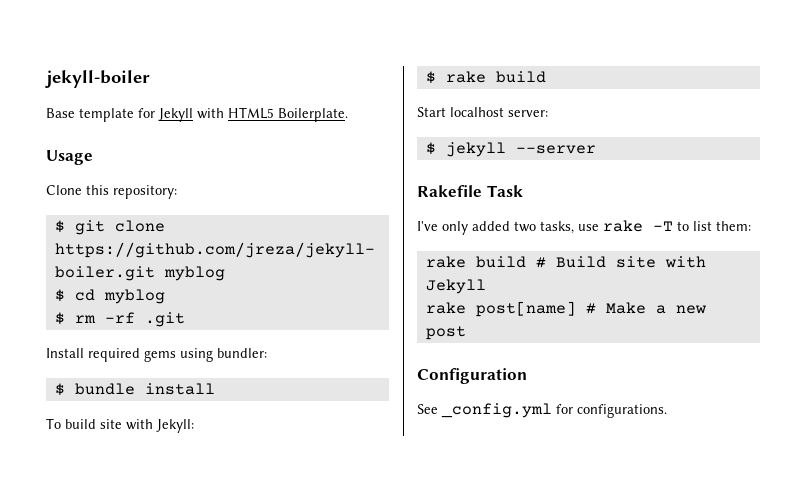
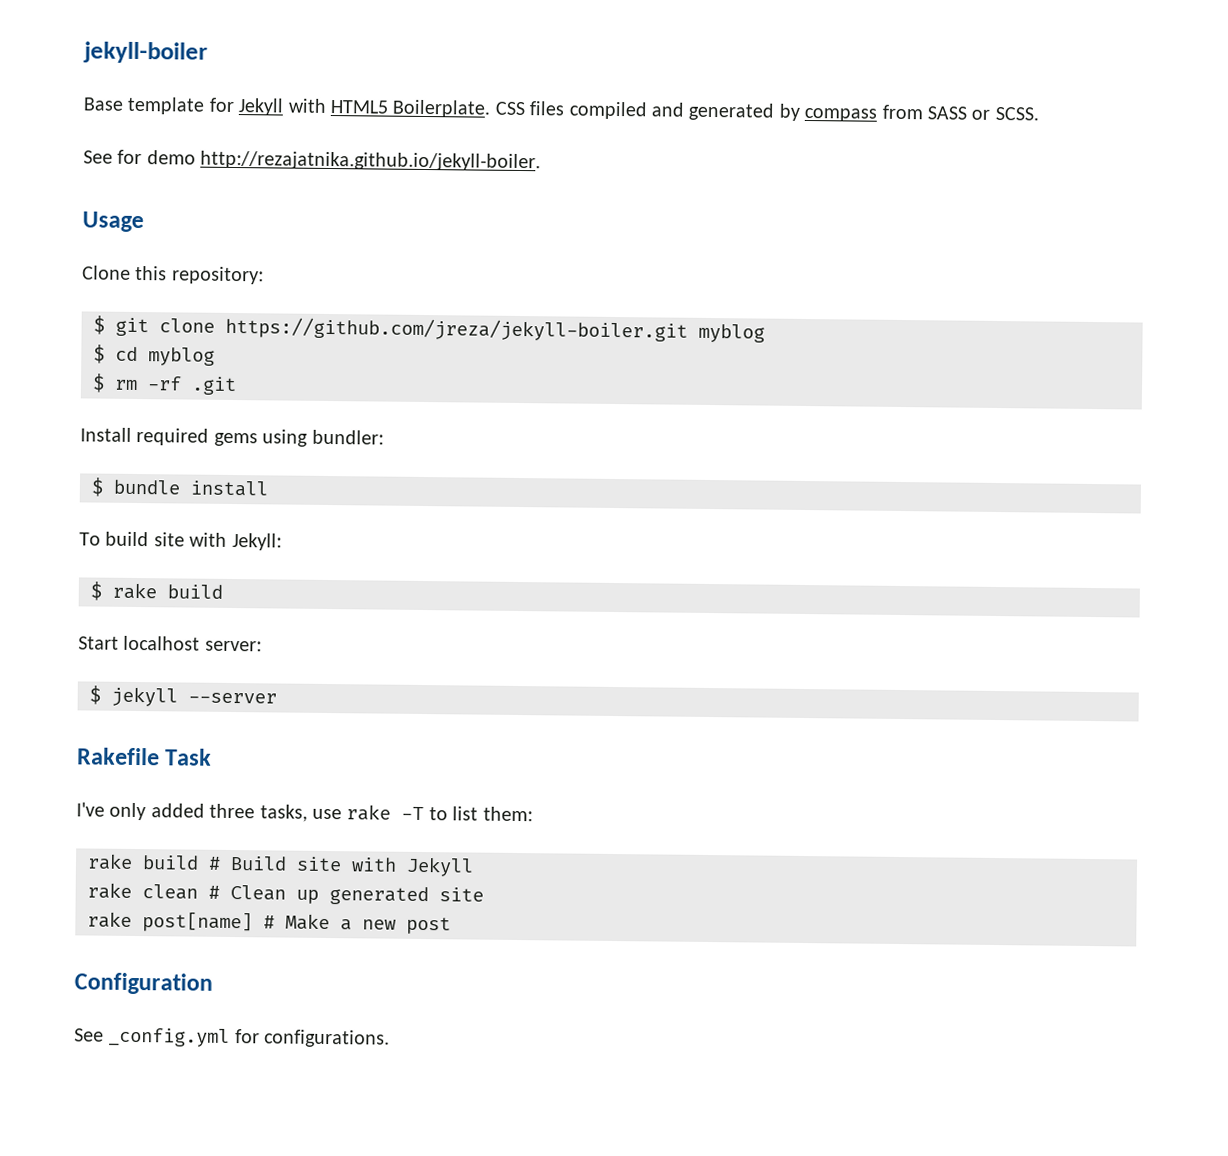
+ CSS files compiled and generated by compass from SASS or SCSS.
+ See for demo http://rezajatnika.github.io/jekyll-boiler.
- I've only added two tasks, use rake -T to list them:
+ I've only added three tasks, use rake -T to list them:
+ rake clean # Clean up generated site

